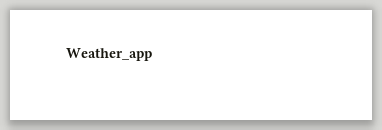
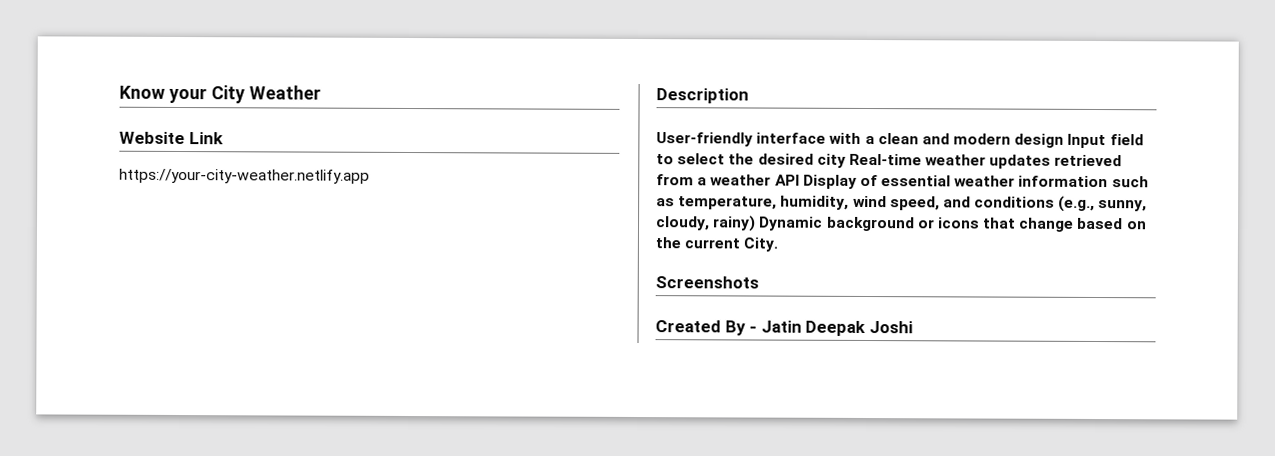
- Weather_app
+ Know your City Weather
+ Website Link
+ https://your-city-weather.netlify.app
+ Description
+ User-friendly interface with a clean and modern design Input field to select the desired city Real-time weather updates retrieved from a weather API Display of essential weather information such as temperature, humidity, wind speed, and conditions (e.g., sunny, cloudy, rainy) Dynamic background or icons that change based on the current City.
+ Screenshots
+ Created By - Jatin Deepak Joshi

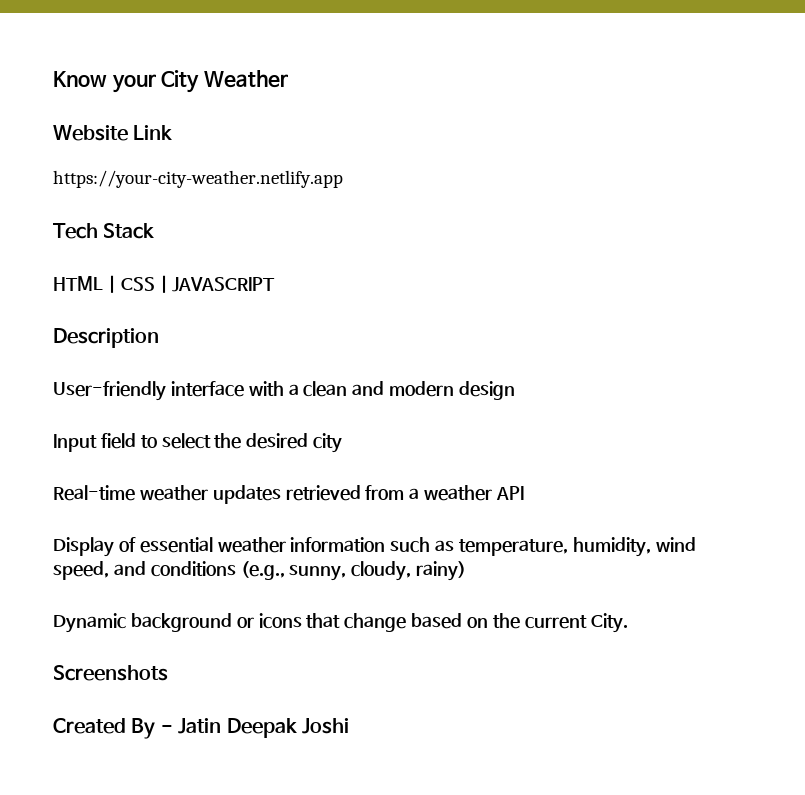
+ Tech Stack
+ HTML | CSS | JAVASCRIPT
- User-friendly interface with a clean and modern design Input field to select the desired city Real-time weather updates retrieved from a weather API Display of essential weather information such as temperature, humidity, wind speed, and conditions (e.g., sunny, cloudy, rainy) Dynamic background or icons that change based on the current City.
+ User-friendly interface with a clean and modern design
+ Input field to select the desired city
+ Real-time weather updates retrieved from a weather API
+ Display of essential weather information such as temperature, humidity, wind speed, and conditions (e.g., sunny, cloudy, rainy)
+ Dynamic background or icons that change based on the current City.

